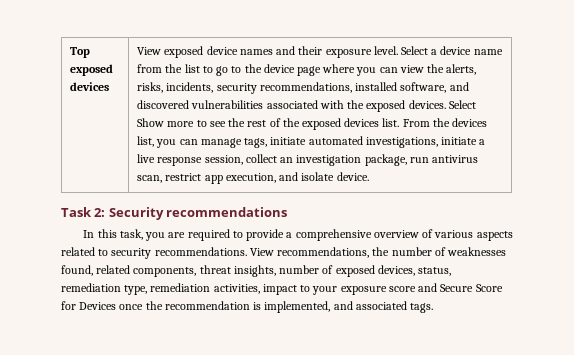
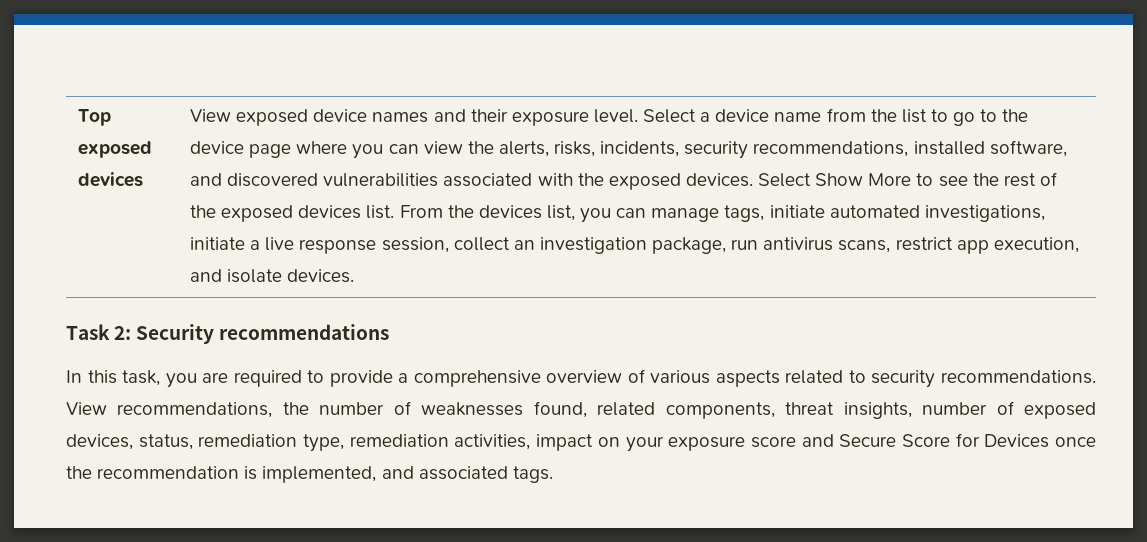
- Select Show more to see the rest of the exposed devices list.
+ Select Show More to see the rest of the exposed devices list.
- From the devices list, you can manage tags, initiate automated investigations, initiate a live response session, collect an investigation package, run antivirus scan, restrict app execution, and isolate device.
+ From the devices list, you can manage tags, initiate automated investigations, initiate a live response session, collect an investigation package, run antivirus scans, restrict app execution, and isolate devices.
- View recommendations, the number of weaknesses found, related components, threat insights, number of exposed devices, status, remediation type, remediation activities, impact to your exposure score and Secure Score for Devices once the recommendation is implemented, and associated tags.
+ View recommendations, the number of weaknesses found, related components, threat insights, number of exposed devices, status, remediation type, remediation activities, impact on your exposure score and Secure Score for Devices once the recommendation is implemented, and associated tags.

